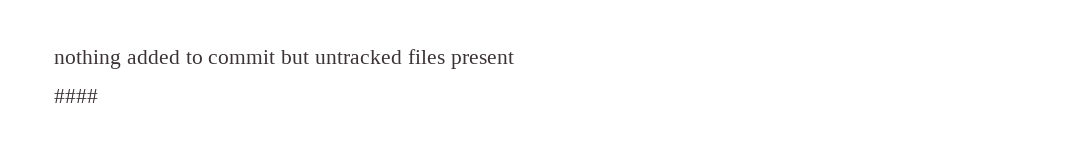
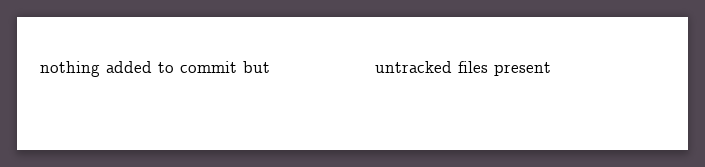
- ####

